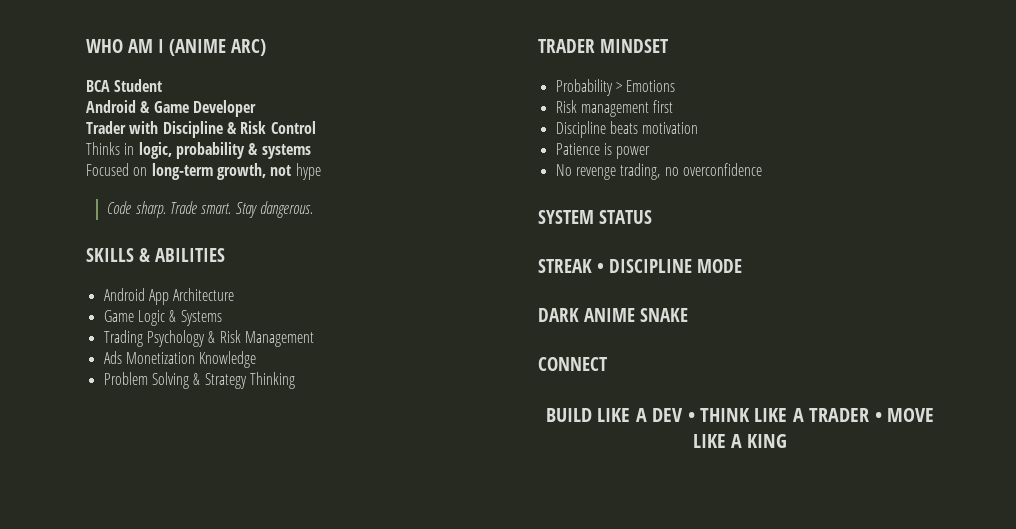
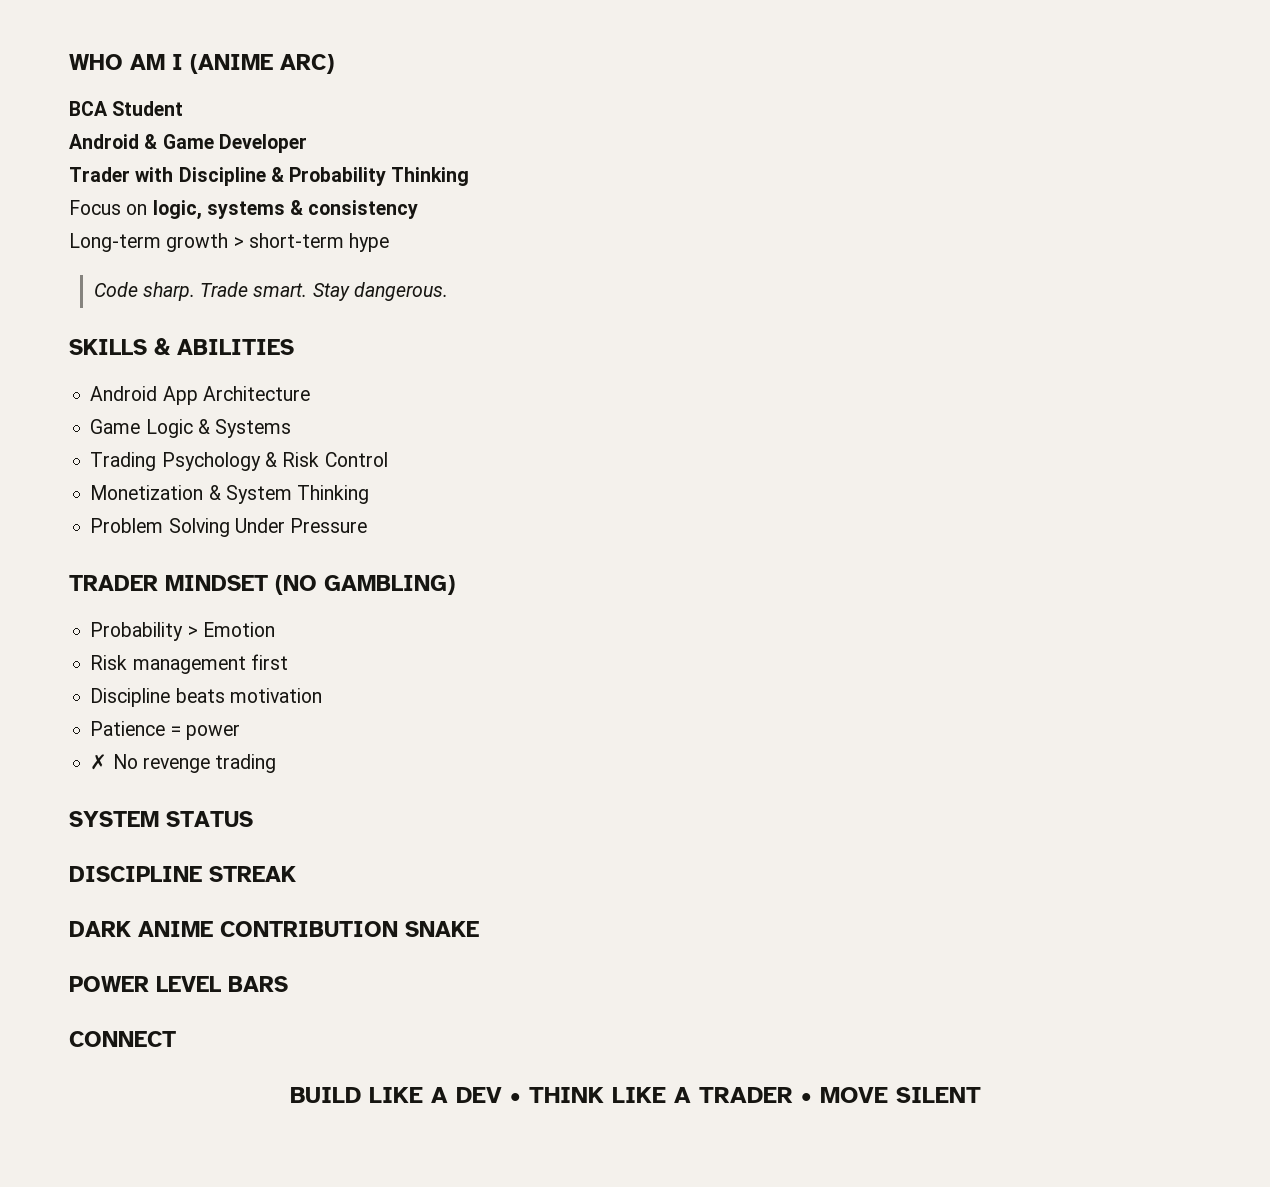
- Trader with Discipline & Risk Control
- Thinks in logic, probability & systems
- Focused on long-term growth, not hype
+ Trader with Discipline & Probability Thinking
+ Focus on logic, systems & consistency
+ Long-term growth > short-term hype
- Trading Psychology & Risk Management
- Ads Monetization Knowledge
+ Trading Psychology & Risk Control
+ Monetization & System Thinking
- Problem Solving & Strategy Thinking
+ Problem Solving Under Pressure
- TRADER MINDSET
+ TRADER MINDSET (NO GAMBLING)
- Probability > Emotions
+ Probability > Emotion
- Patience is power
+ Patience = power
- No revenge trading, no overconfidence
+ ✗ No revenge trading
- STREAK • DISCIPLINE MODE
+ DISCIPLINE STREAK
- DARK ANIME SNAKE
+ DARK ANIME CONTRIBUTION SNAKE
+ POWER LEVEL BARS
- BUILD LIKE A DEV • THINK LIKE A TRADER • MOVE LIKE A KING
+ BUILD LIKE A DEV • THINK LIKE A TRADER • MOVE SILENT

